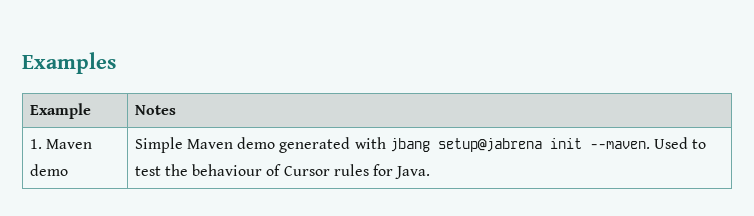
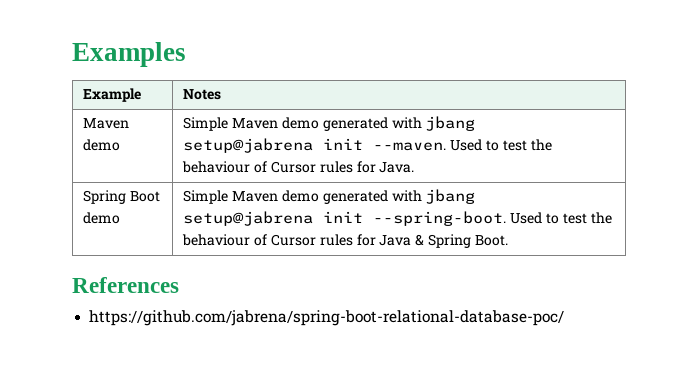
- 1. Maven demo | Simple Maven demo generated with jbang setup@jabrena init --maven. Used to test the behaviour of Cursor rules for Java.
+ Maven demo | Simple Maven demo generated with jbang setup@jabrena init --maven. Used to test the behaviour of Cursor rules for Java.
+ Spring Boot demo | Simple Maven demo generated with jbang setup@jabrena init --spring-boot. Used to test the behaviour of Cursor rules for Java & Spring Boot.
+ References
+ https://github.com/jabrena/spring-boot-relational-database-poc/

